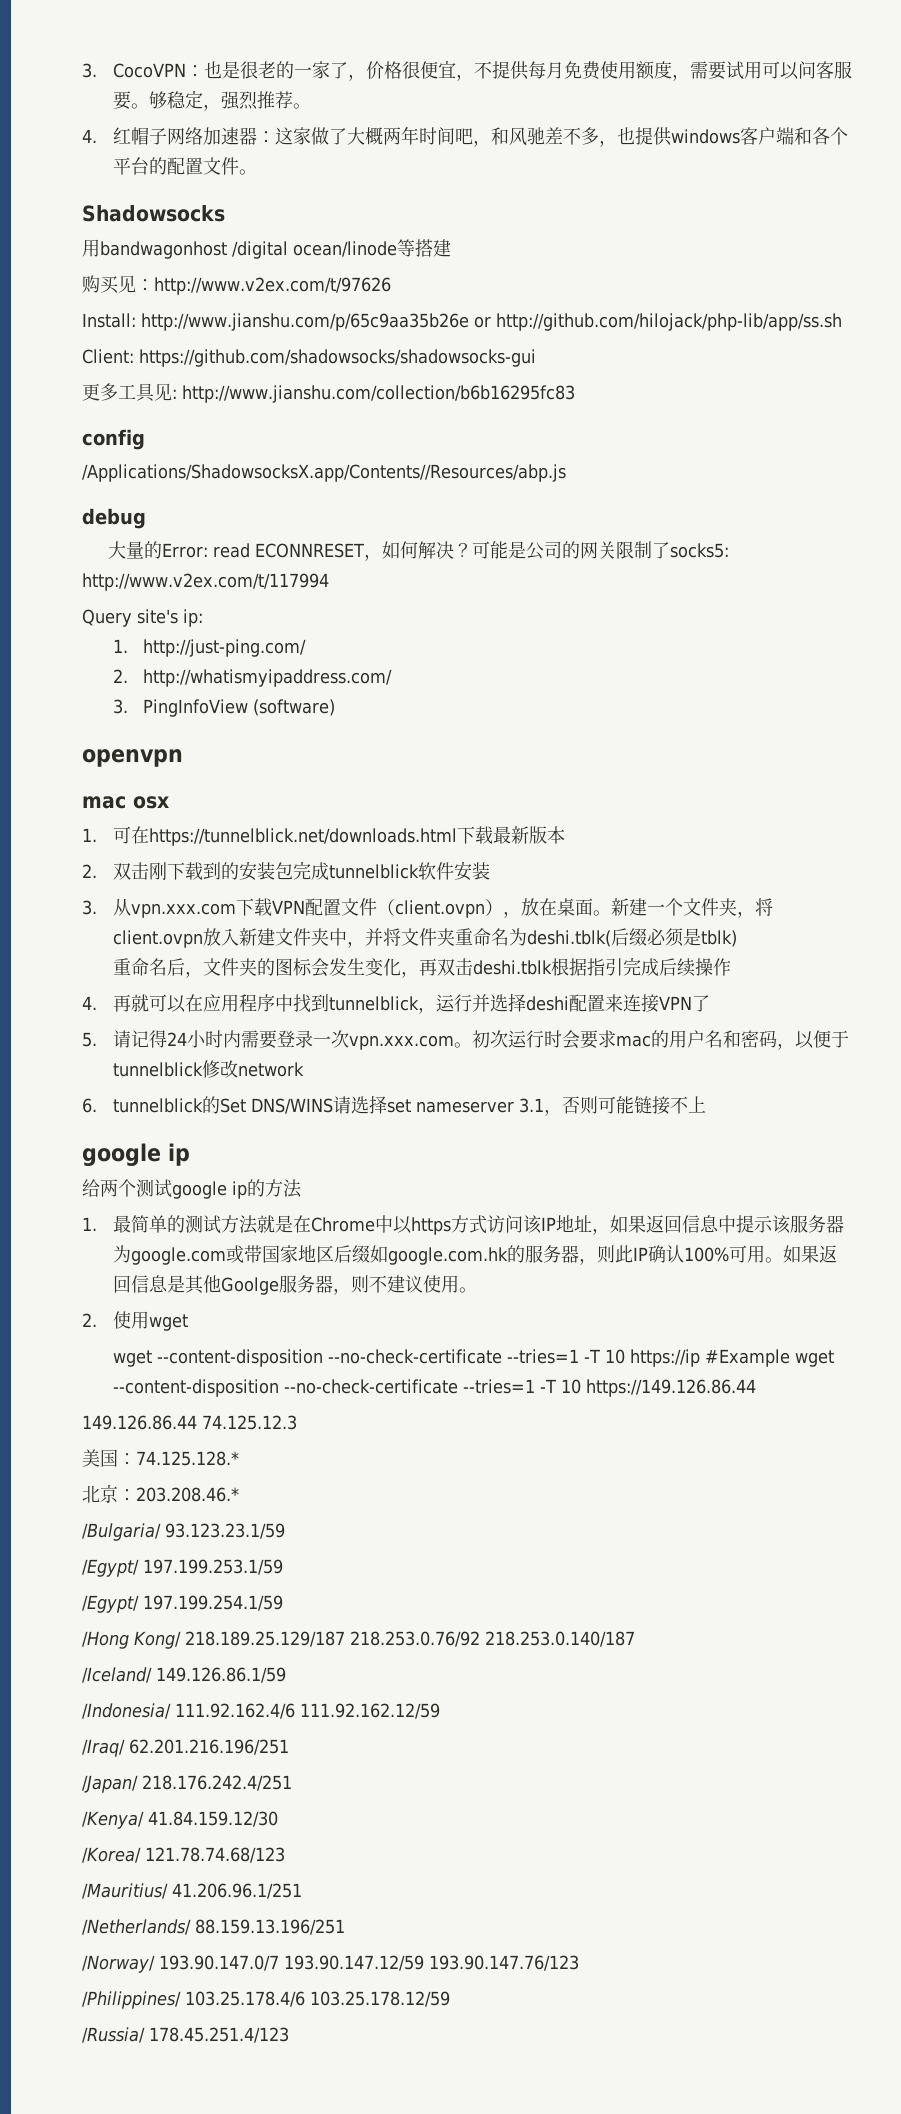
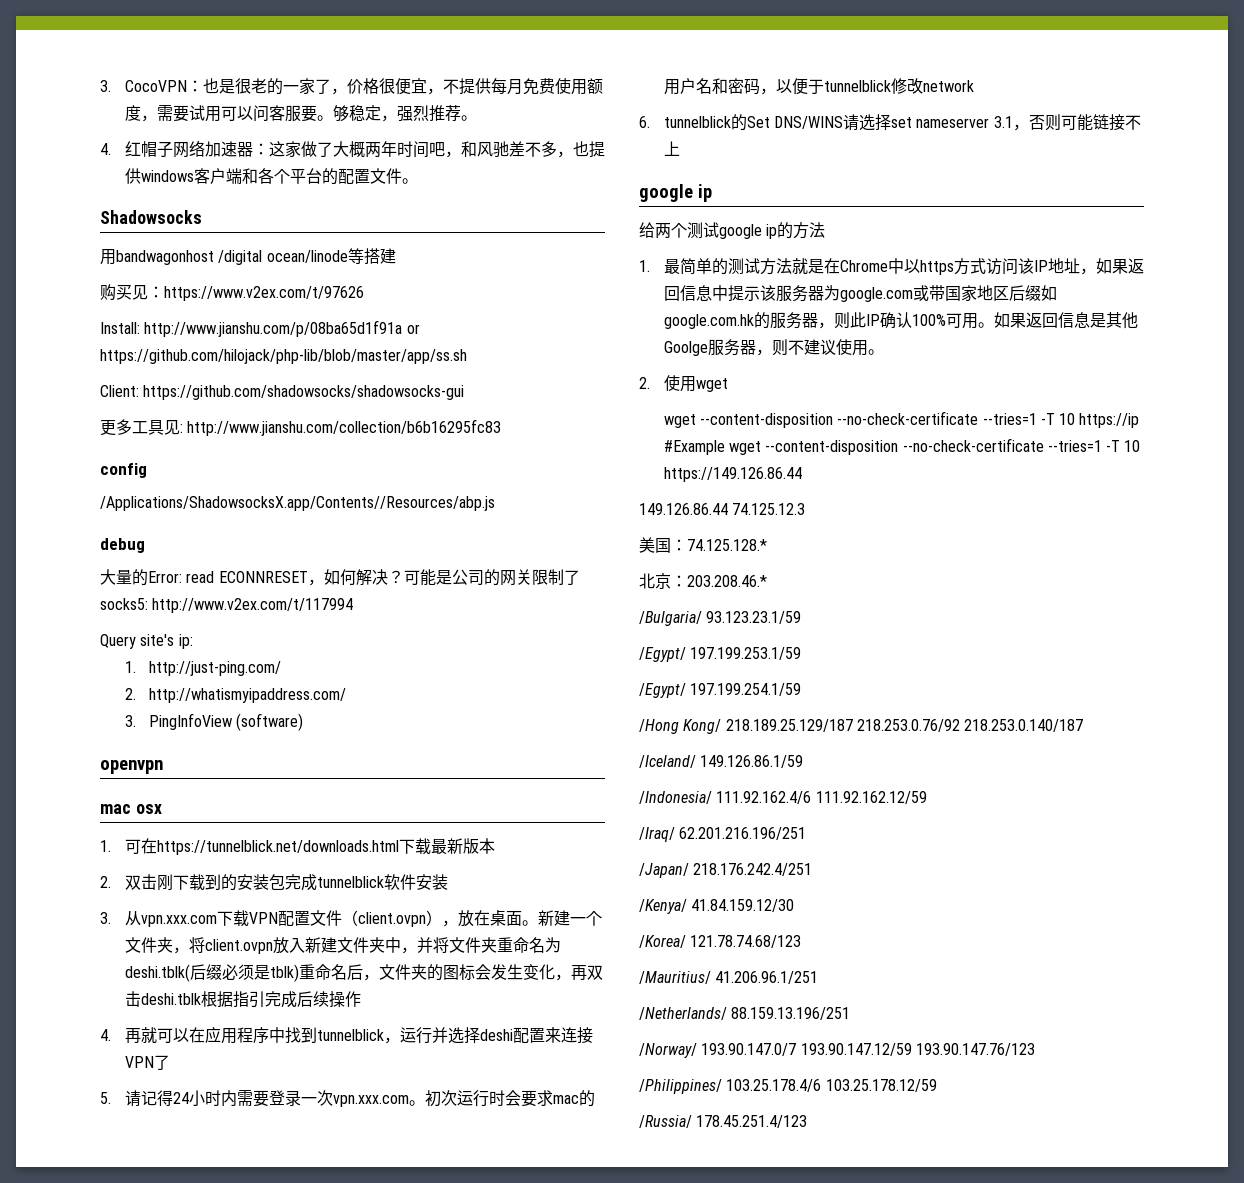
- 购买见：http://www.v2ex.com/t/97626
+ 购买见：https://www.v2ex.com/t/97626
- Install: http://www.jianshu.com/p/65c9aa35b26e or http://github.com/hilojack/php-lib/app/ss.sh
+ Install: http://www.jianshu.com/p/08ba65d1f91a or https://github.com/hilojack/php-lib/blob/master/app/ss.sh
- 新建一个文件夹，将client.ovpn放入新建文件夹中，并将文件夹重命名为deshi.tblk(后缀必须是tblk)
- 重命名后，文件夹的图标会发生变化，再双击deshi.tblk根据指引完成后续操作
+ 新建一个文件夹，将client.ovpn放入新建文件夹中，并将文件夹重命名为deshi.tblk(后缀必须是tblk)重命名后，文件夹的图标会发生变化，再双击deshi.tblk根据指引完成后续操作

